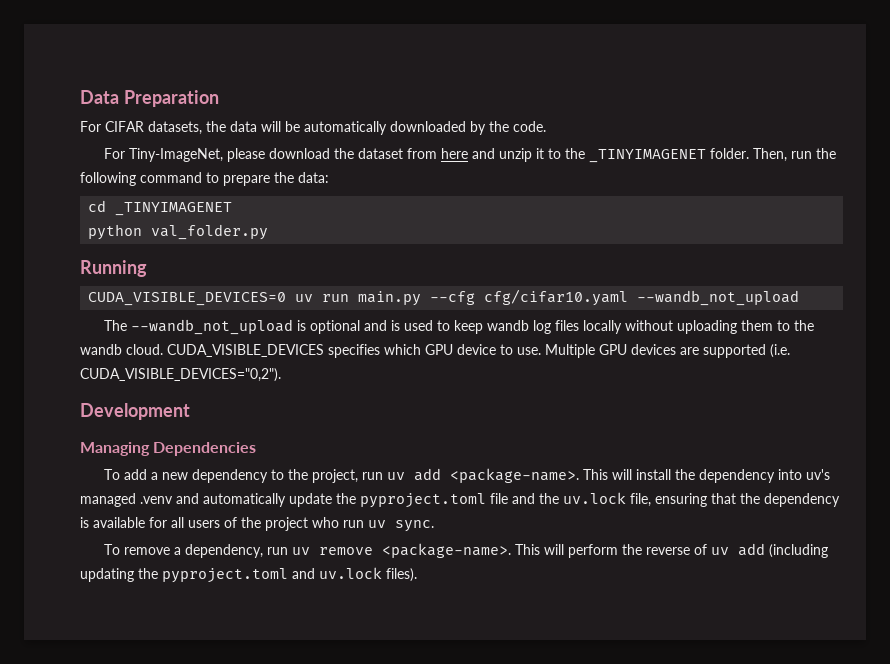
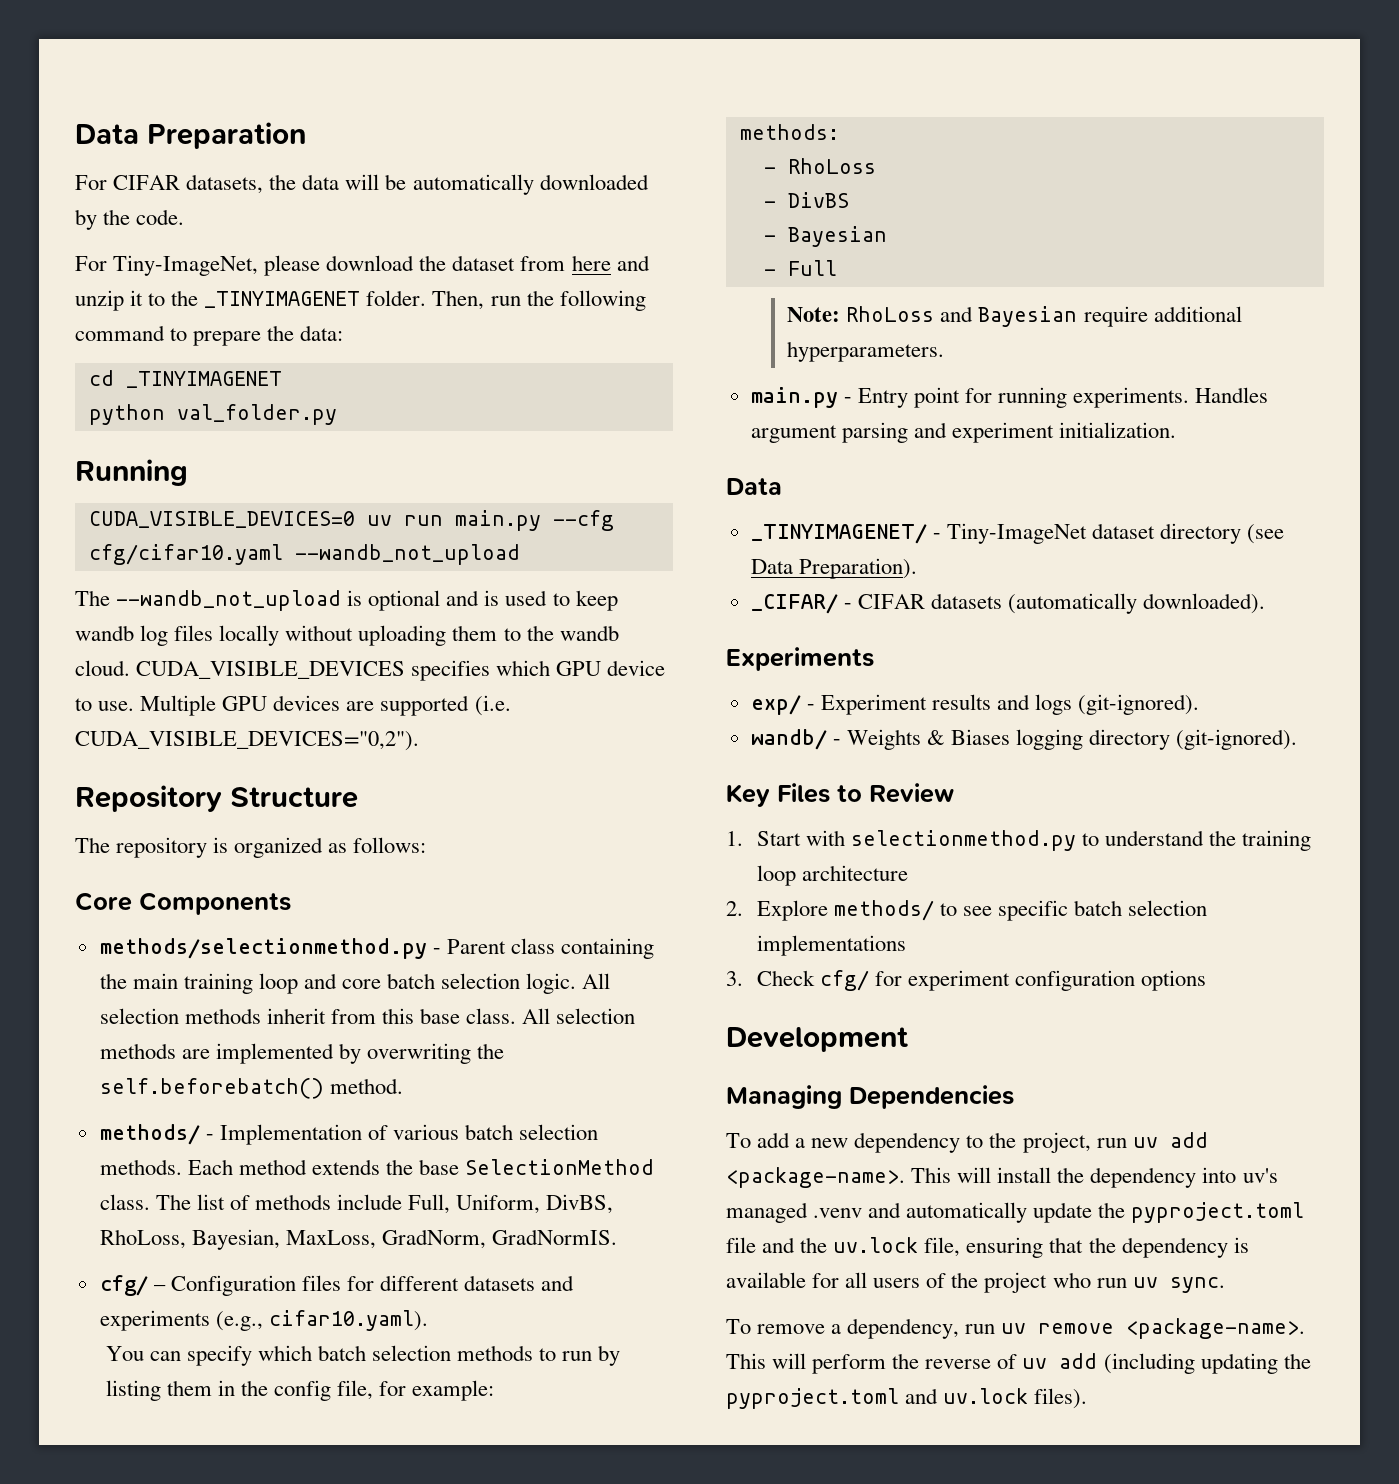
+ Repository Structure
+ The repository is organized as follows:
+ Core Components
+ methods/selectionmethod.py - Parent class containing the main training loop and core batch selection logic. All selection methods inherit from this base class. All selection methods are implemented by overwriting the self.beforebatch() method.
+ methods/ - Implementation of various batch selection methods. Each method extends the base SelectionMethod class. The list of methods include Full, Uniform, DivBS, RhoLoss, Bayesian, MaxLoss, GradNorm, GradNormIS.
+ cfg/ – Configuration files for different datasets and experiments (e.g., cifar10.yaml).
+ You can specify which batch selection methods to run by listing them in the config file, for example:
+ methods:
+ - RhoLoss
+ - DivBS
+ - Bayesian
+ - Full
+ Note: RhoLoss and Bayesian require additional hyperparameters.
+ main.py - Entry point for running experiments. Handles argument parsing and experiment initialization.
+ Data
+ _TINYIMAGENET/ - Tiny-ImageNet dataset directory (see Data Preparation).
+ _CIFAR/ - CIFAR datasets (automatically downloaded).
+ Experiments
+ exp/ - Experiment results and logs (git-ignored).
+ wandb/ - Weights & Biases logging directory (git-ignored).
+ Key Files to Review
+ 1. Start with selectionmethod.py to understand the training loop architecture
+ 2. Explore methods/ to see specific batch selection implementations
+ 3. Check cfg/ for experiment configuration options

